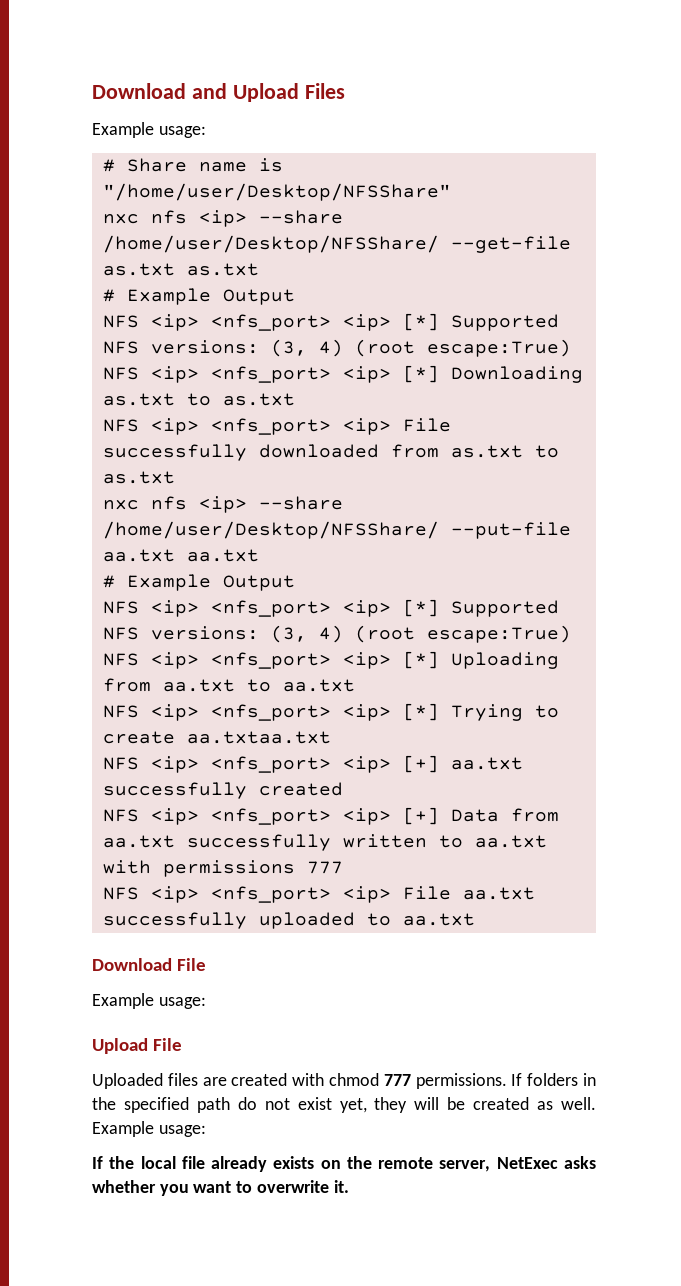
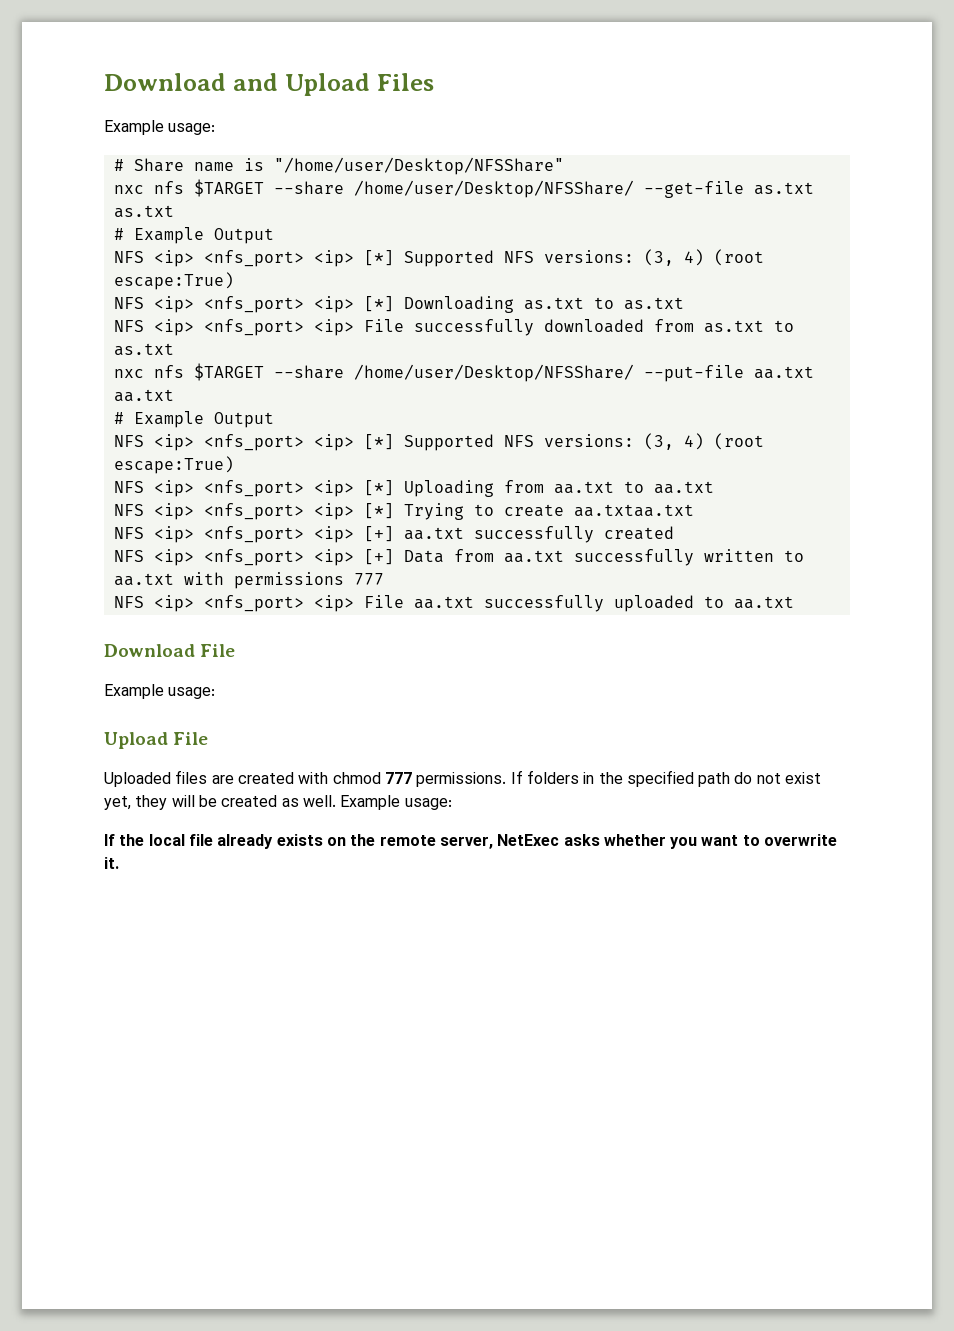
- nxc nfs <ip> --share /home/user/Desktop/NFSShare/ --get-file as.txt as.txt
+ nxc nfs $TARGET --share /home/user/Desktop/NFSShare/ --get-file as.txt as.txt
- nxc nfs <ip> --share /home/user/Desktop/NFSShare/ --put-file aa.txt aa.txt
+ nxc nfs $TARGET --share /home/user/Desktop/NFSShare/ --put-file aa.txt aa.txt

